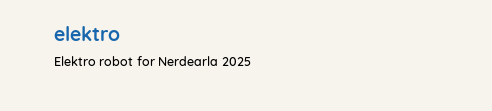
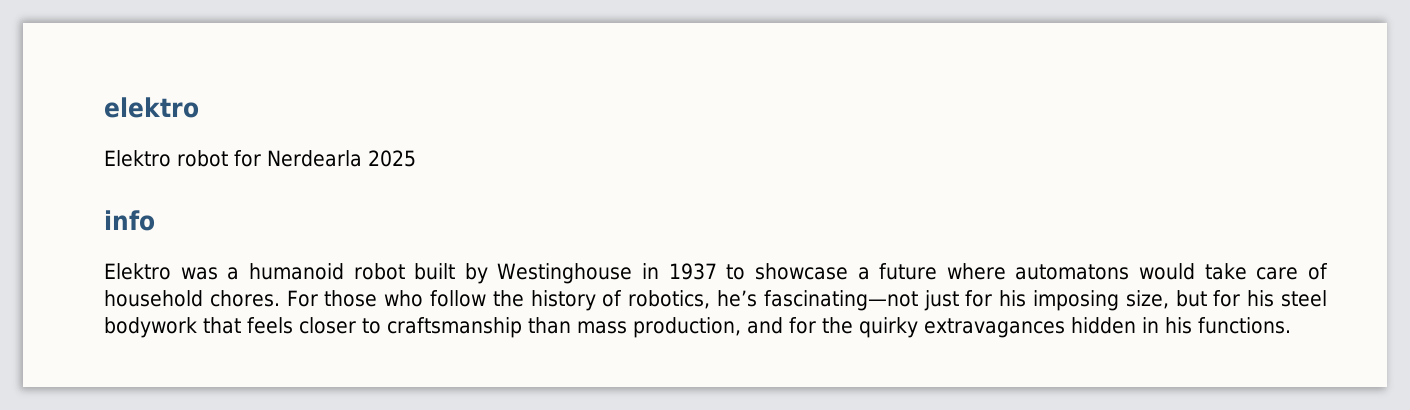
+ info
+ Elektro was a humanoid robot built by Westinghouse in 1937 to showcase a future where automatons would take care of household chores. For those who follow the history of robotics, he’s fascinating—not just for his imposing size, but for his steel bodywork that feels closer to craftsmanship than mass production, and for the quirky extravagances hidden in his functions.

